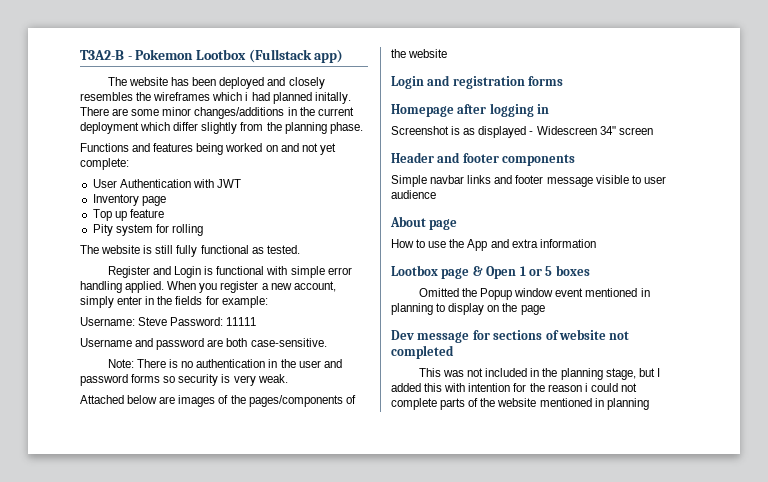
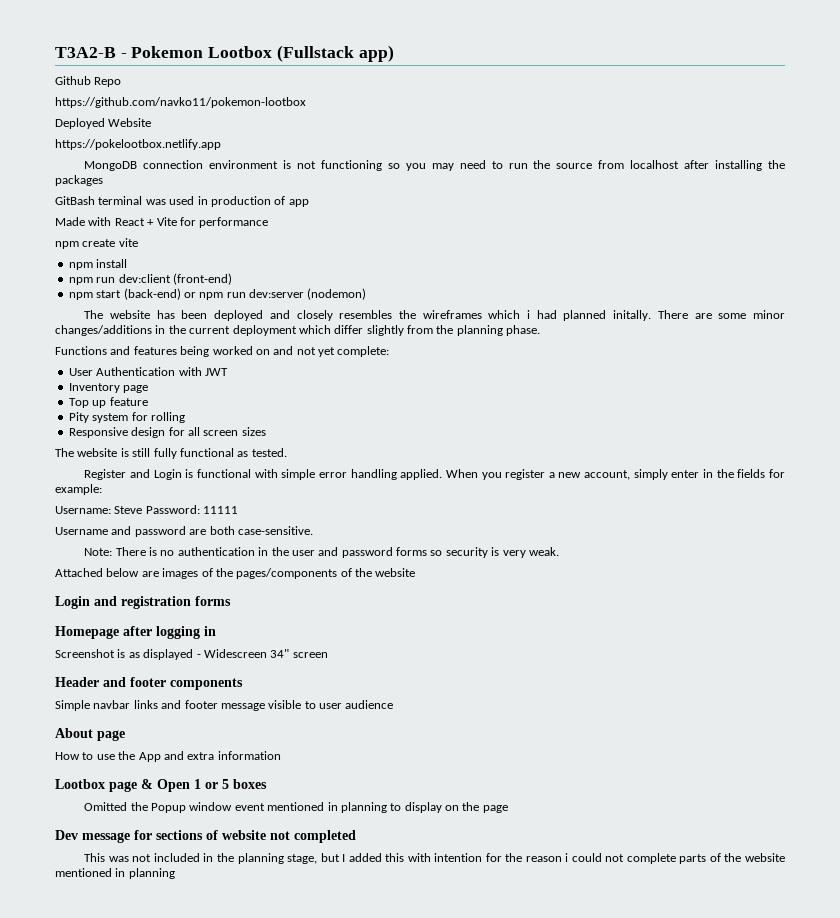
+ Github Repo
+ https://github.com/navko11/pokemon-lootbox
+ Deployed Website
+ https://pokelootbox.netlify.app
+ MongoDB connection environment is not functioning so you may need to run the source from localhost after installing the packages
+ GitBash terminal was used in production of app
+ Made with React + Vite for performance
+ npm create vite
+ npm install
+ npm run dev:client (front-end)
+ npm start (back-end) or npm run dev:server (nodemon)
+ Responsive design for all screen sizes

